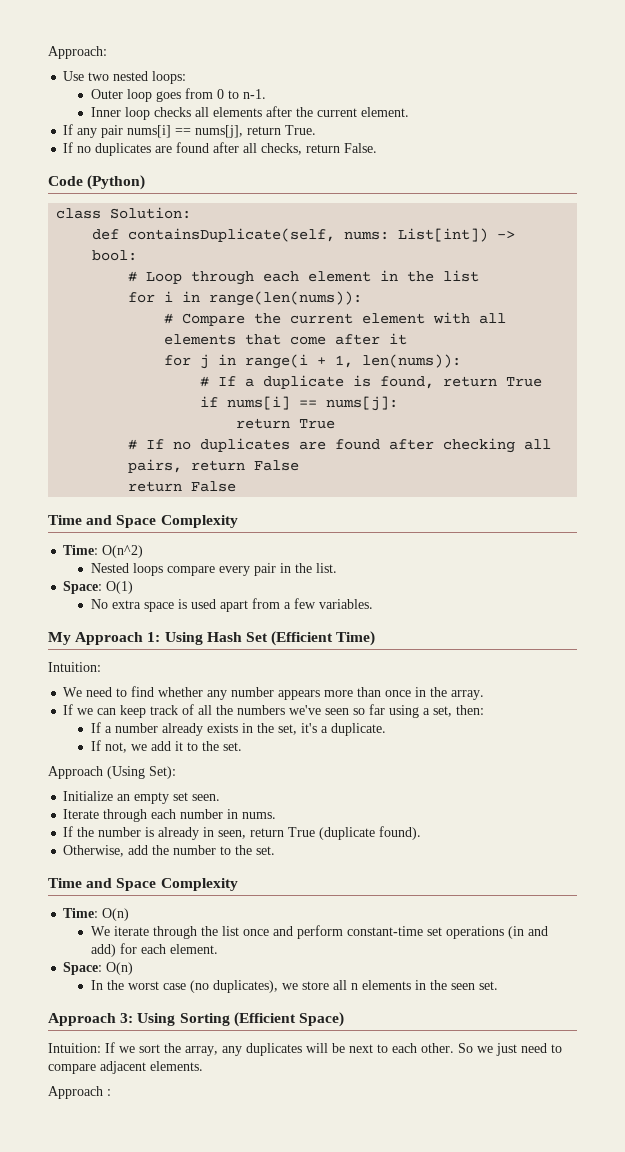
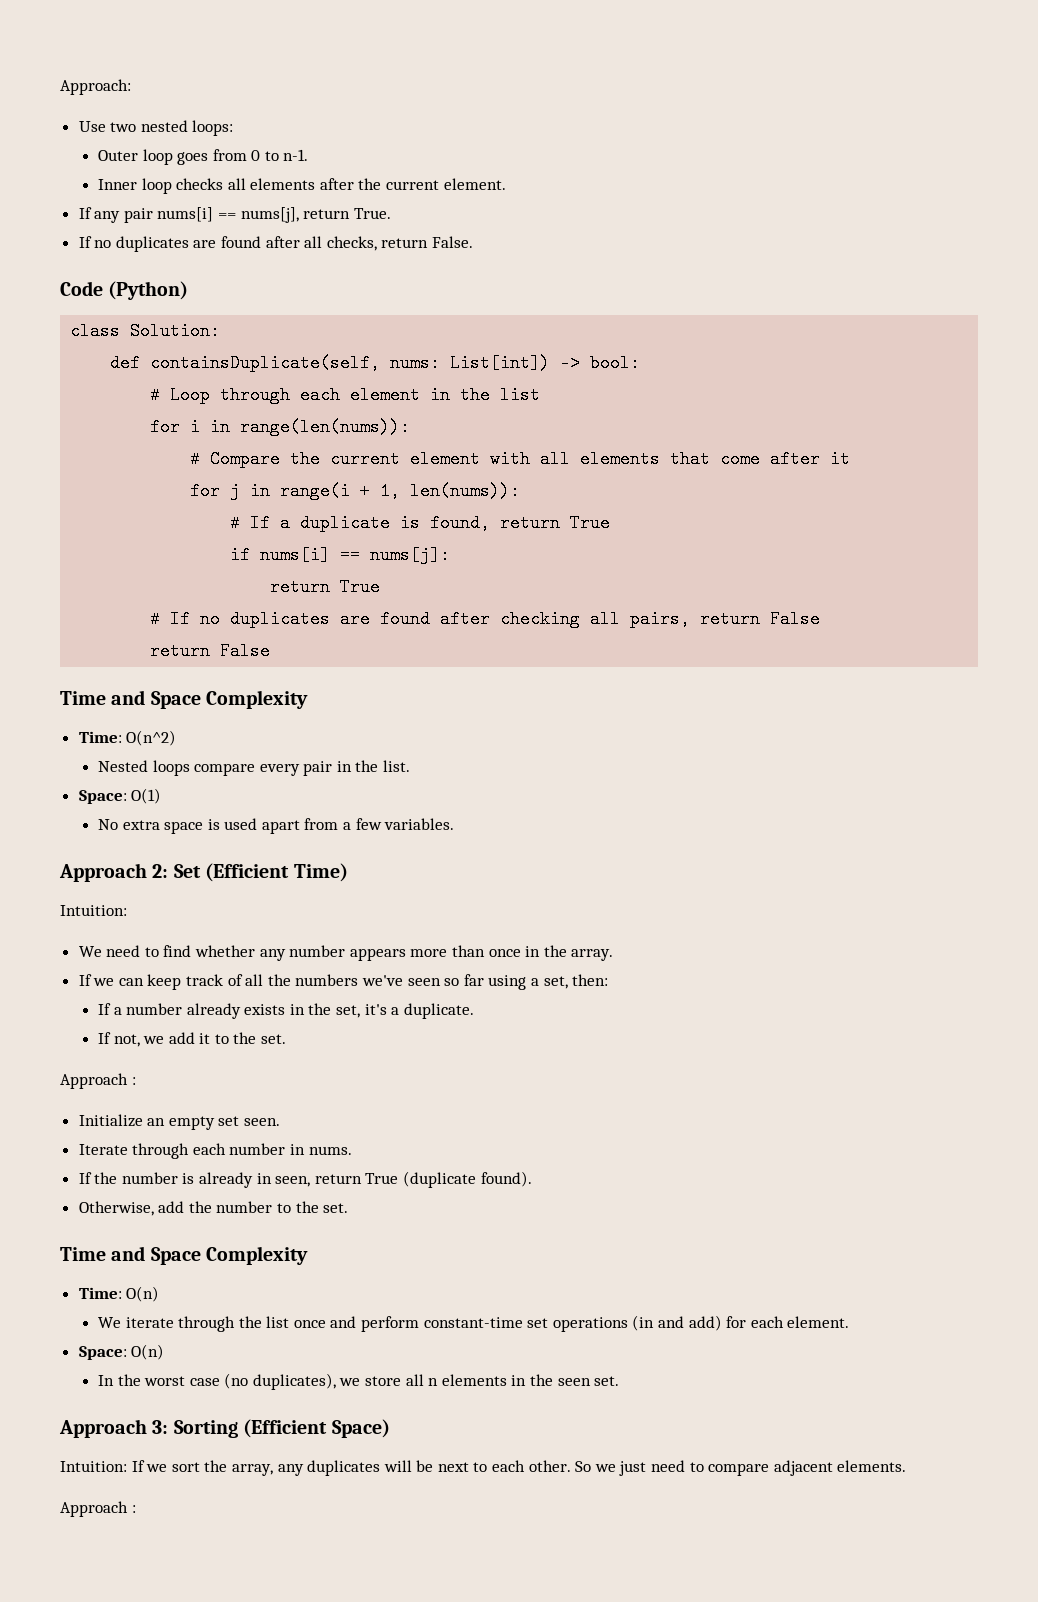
- My Approach 1: Using Hash Set (Efficient Time)
+ Approach 2: Set (Efficient Time)
  If not, we add it to the set.
- Approach (Using Set):
+ Approach :
- Approach 3: Using Sorting (Efficient Space)
+ Approach 3: Sorting (Efficient Space)

